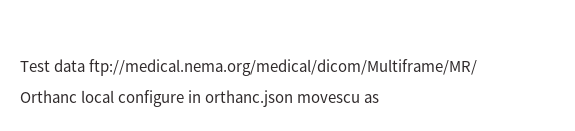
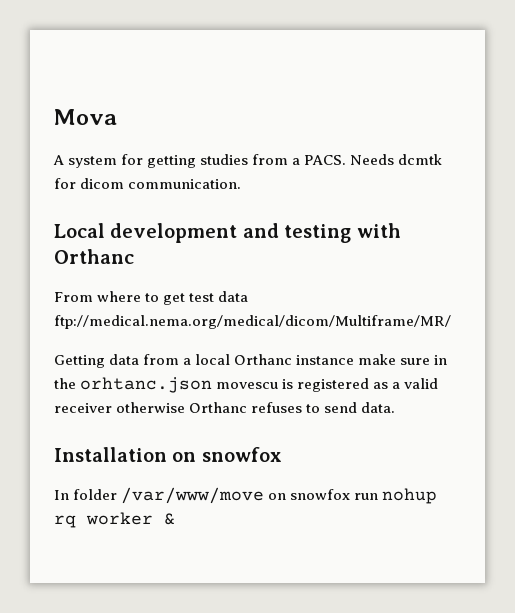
- Test data ftp://medical.nema.org/medical/dicom/Multiframe/MR/
- Orthanc local configure in orthanc.json movescu as
+ Mova
+ A system for getting studies from a PACS. Needs dcmtk for dicom communication.
+ Local development and testing with Orthanc
+ From where to get test data ftp://medical.nema.org/medical/dicom/Multiframe/MR/
+ Getting data from a local Orthanc instance make sure in the orhtanc.json movescu is registered as a valid receiver otherwise Orthanc refuses to send data.
+ Installation on snowfox
+ In folder /var/www/move on snowfox run nohup rq worker &

